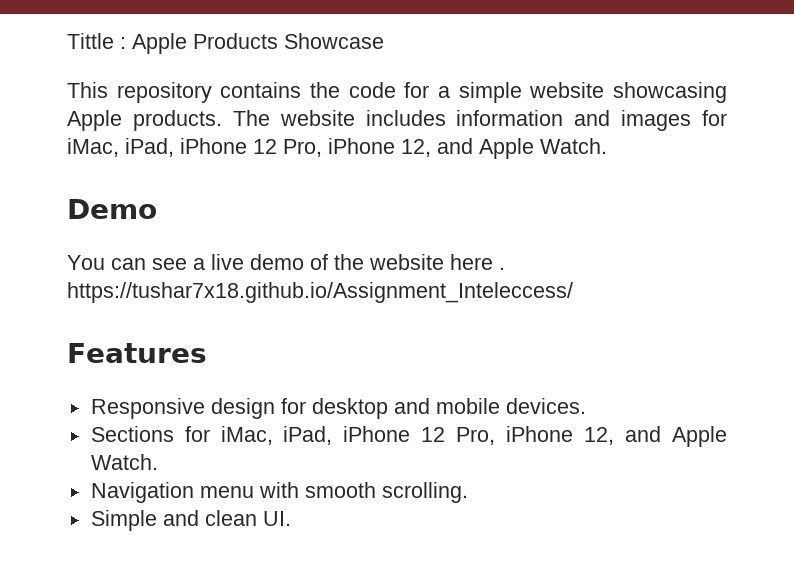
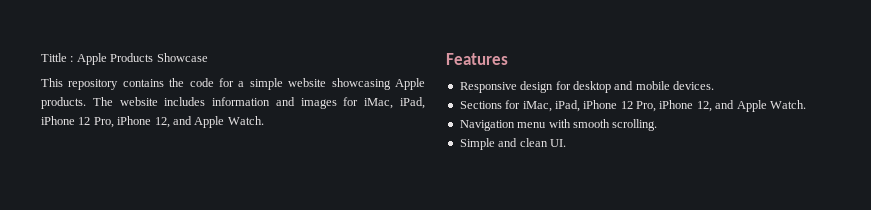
- Demo
- You can see a live demo of the website here . https://tushar7x18.github.io/Assignment_Inteleccess/

